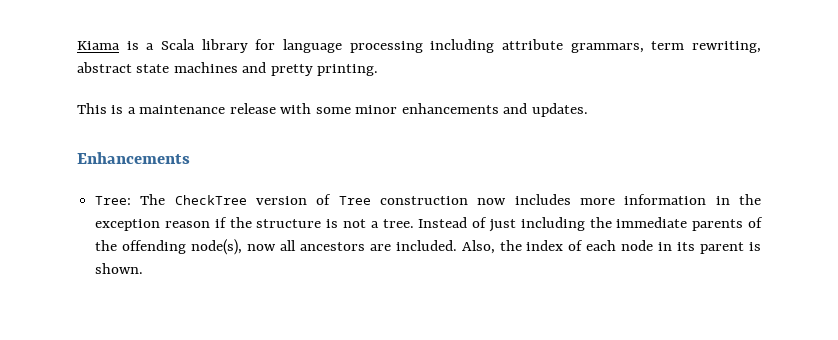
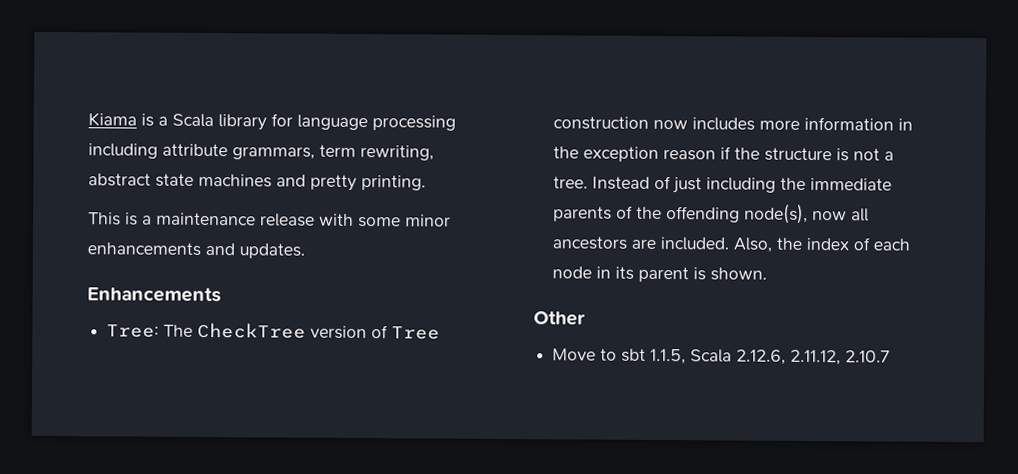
+ Other
+ Move to sbt 1.1.5, Scala 2.12.6, 2.11.12, 2.10.7

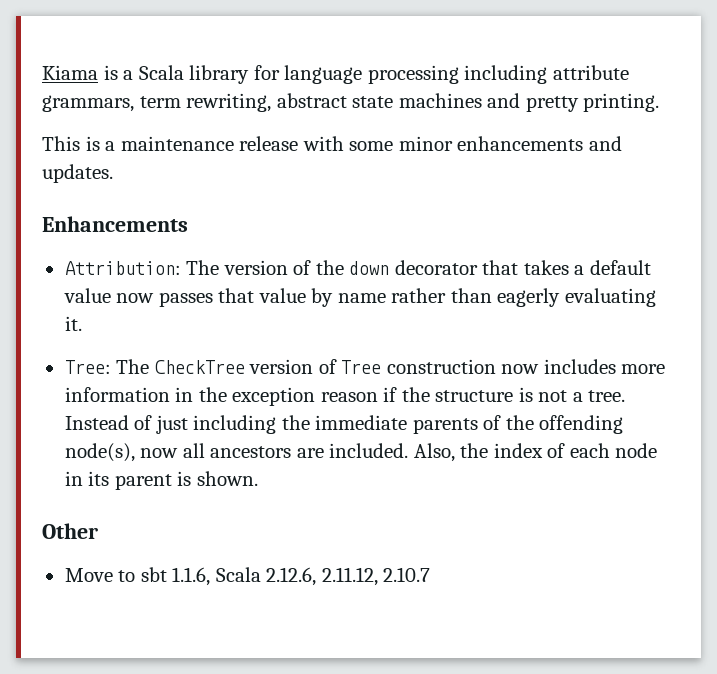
+ Attribution: The version of the down decorator that takes a default value now passes that value by name rather than eagerly evaluating it.
- Move to sbt 1.1.5, Scala 2.12.6, 2.11.12, 2.10.7
+ Move to sbt 1.1.6, Scala 2.12.6, 2.11.12, 2.10.7

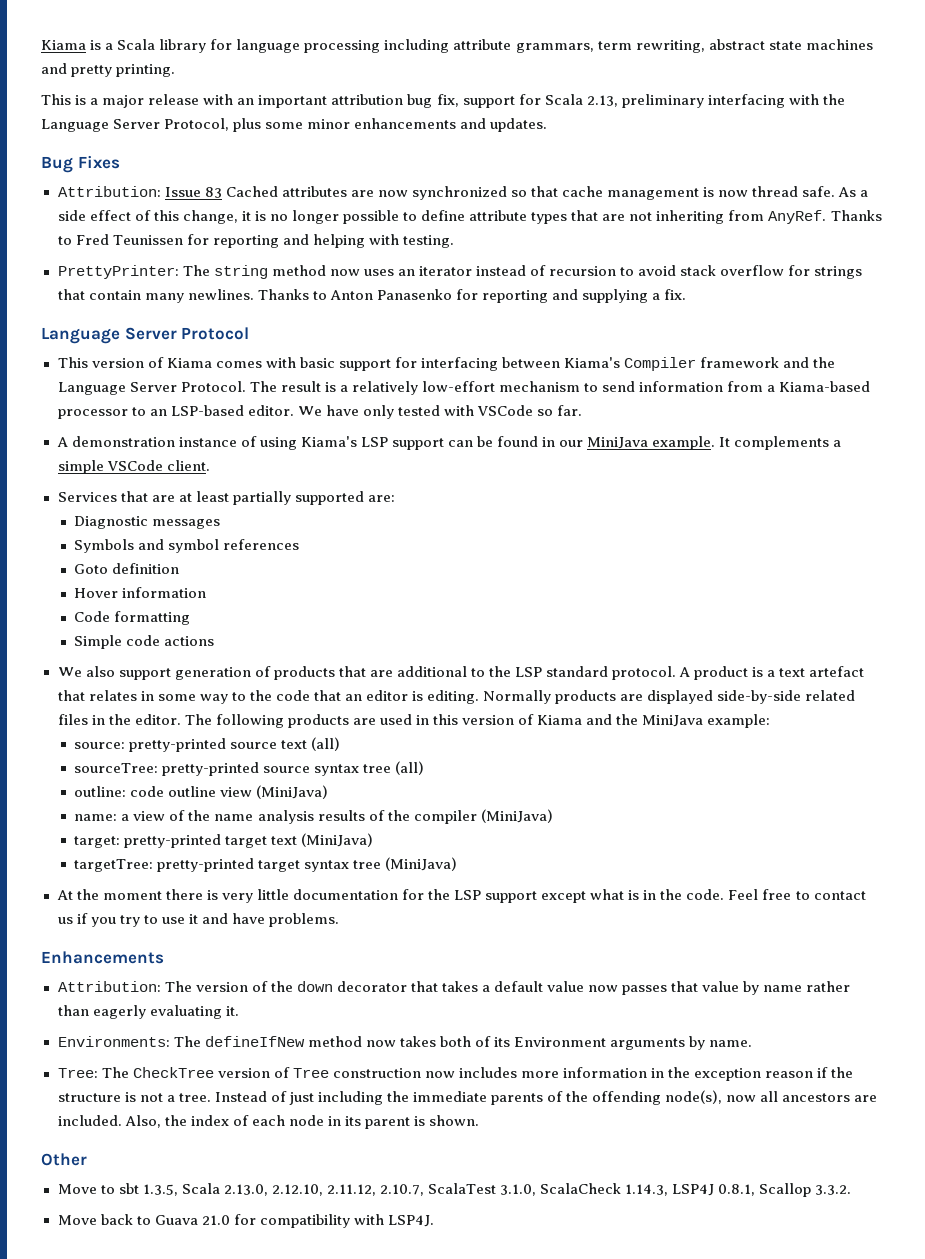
- This is a maintenance release with some minor enhancements and updates.
+ This is a major release with an important attribution bug fix, support for Scala 2.13, preliminary interfacing with the Language Server Protocol, plus some minor enhancements and updates.
+ Bug Fixes
+ Attribution: Issue 83 Cached attributes are now synchronized so that cache management is now thread safe. As a side effect of this change, it is no longer possible to define attribute types that are not inheriting from AnyRef. Thanks to Fred Teunissen for reporting and helping with testing.
+ PrettyPrinter: The string method now uses an iterator instead of recursion to avoid stack overflow for strings that contain many newlines. Thanks to Anton Panasenko for reporting and supplying a fix.
+ Language Server Protocol
+ This version of Kiama comes with basic support for interfacing between Kiama's Compiler framework and the Language Server Protocol. The result is a relatively low-effort mechanism to send information from a Kiama-based processor to an LSP-based editor. We have only tested with VSCode so far.
+ A demonstration instance of using Kiama's LSP support can be found in our MiniJava example. It complements a simple VSCode client.
+ Services that are at least partially supported are:
+ Diagnostic messages
+ Symbols and symbol references
+ Goto definition
+ Hover information
+ Code formatting
+ Simple code actions
+ We also support generation of products that are additional to the LSP standard protocol. A product is a text artefact that relates in some way to the code that an editor is editing. Normally products are displayed side-by-side related files in the editor. The following products are used in this version of Kiama and the MiniJava example:
+ source: pretty-printed source text (all)
+ sourceTree: pretty-printed source syntax tree (all)
+ outline: code outline view (MiniJava)
+ name: a view of the name analysis results of the compiler (MiniJava)
+ target: pretty-printed target text (MiniJava)
+ targetTree: pretty-printed target syntax tree (MiniJava)
+ At the moment there is very little documentation for the LSP support except what is in the code. Feel free to contact us if you try to use it and have problems.
+ Environments: The defineIfNew method now takes both of its Environment arguments by name.
- Move to sbt 1.1.6, Scala 2.12.6, 2.11.12, 2.10.7
+ Move to sbt 1.3.5, Scala 2.13.0, 2.12.10, 2.11.12, 2.10.7, ScalaTest 3.1.0, ScalaCheck 1.14.3, LSP4J 0.8.1, Scallop 3.3.2.
+ Move back to Guava 21.0 for compatibility with LSP4J.

